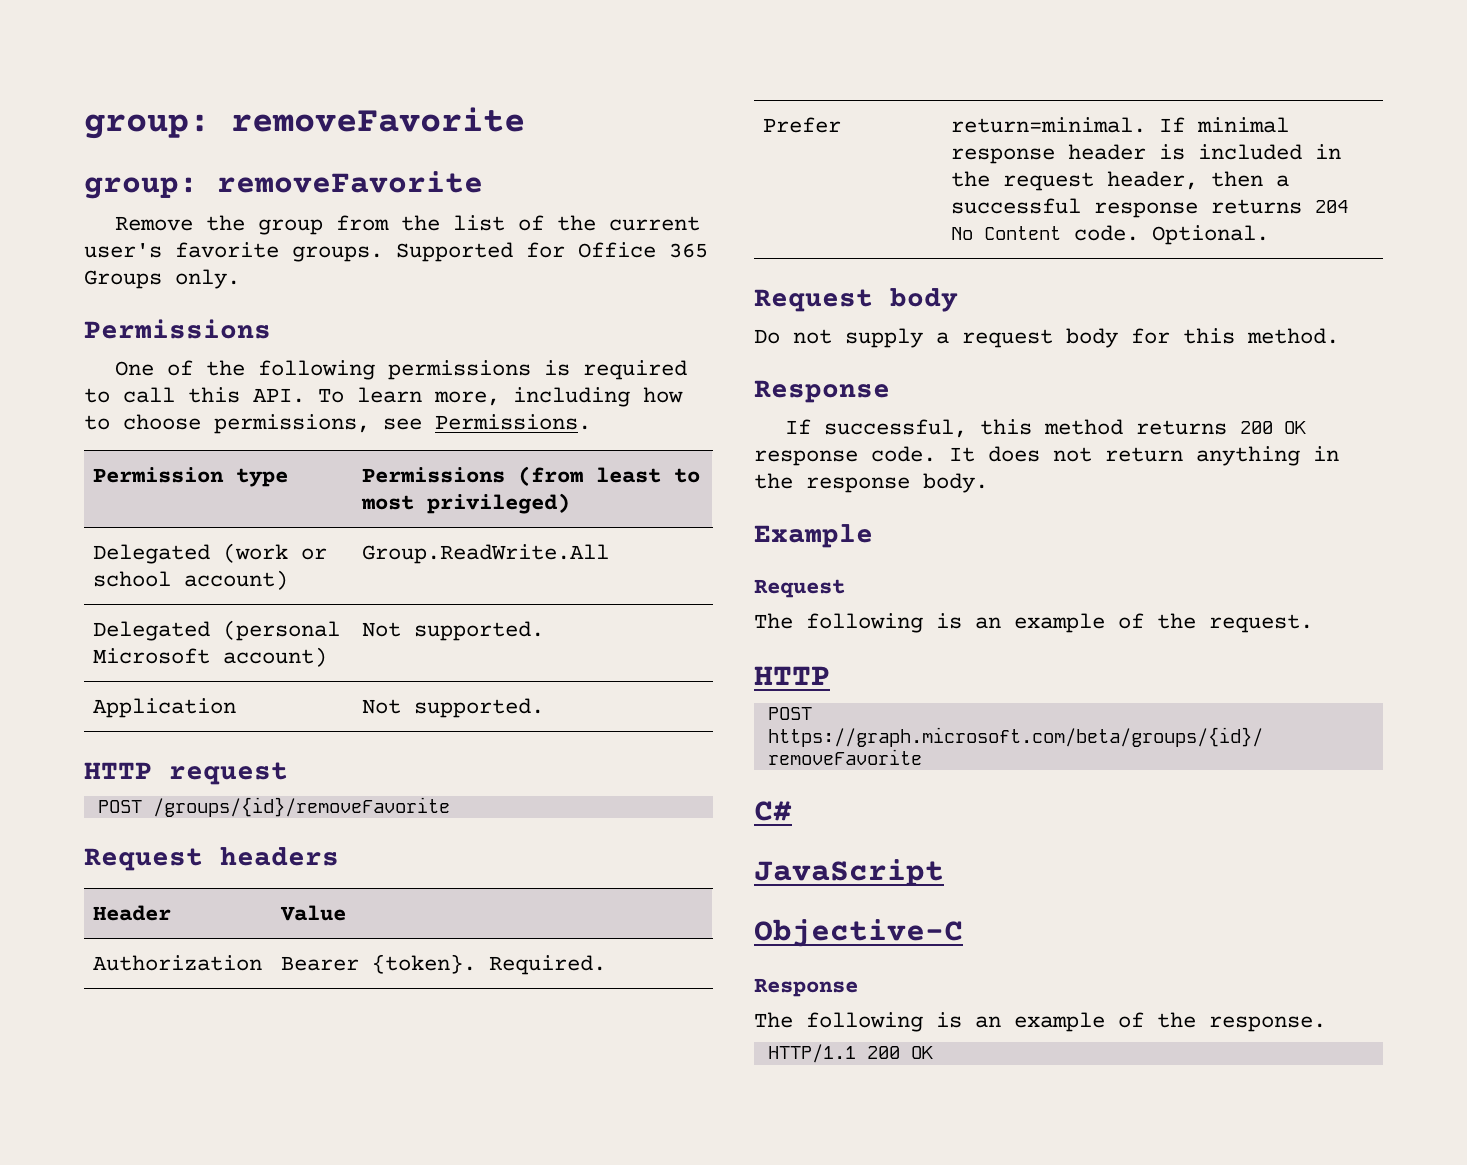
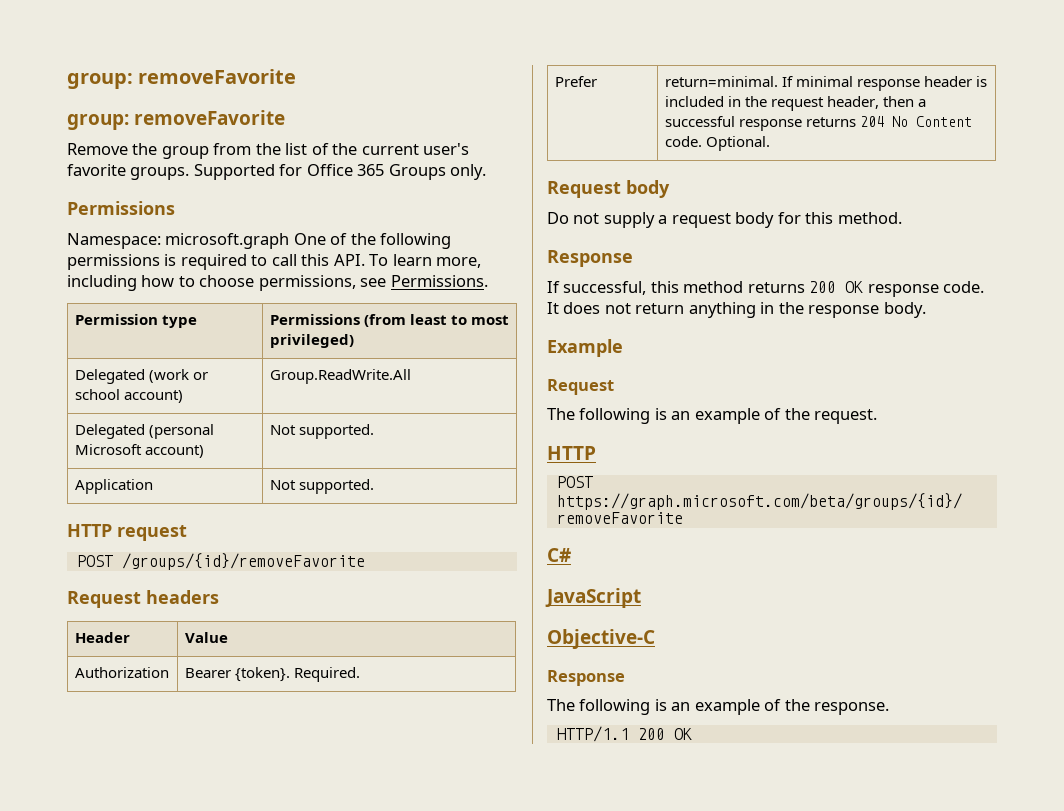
- One of the following permissions is required to call this API. To learn more, including how to choose permissions, see Permissions.
+ Namespace: microsoft.graph One of the following permissions is required to call this API. To learn more, including how to choose permissions, see Permissions.

